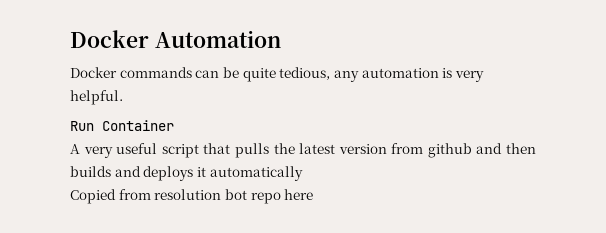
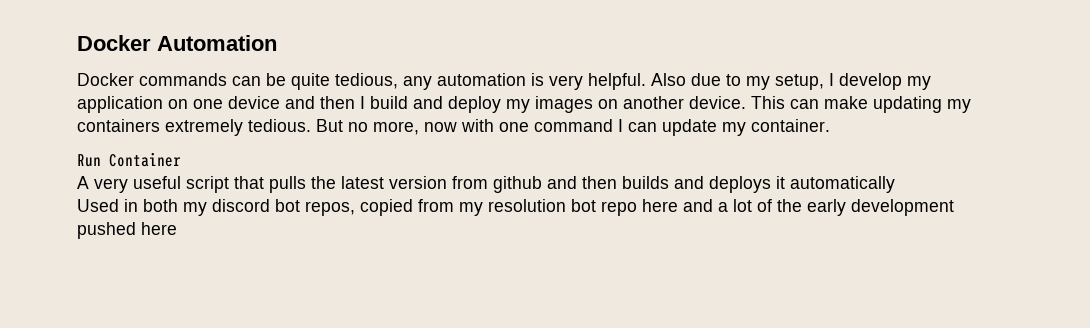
+ Also due to my setup, I develop my application on one device and then I build and deploy my images on another device. This can make updating my containers extremely tedious. But no more, now with one command I can update my container.
- Copied from resolution bot repo here
+ Used in both my discord bot repos, copied from my resolution bot repo here and a lot of the early development pushed here

